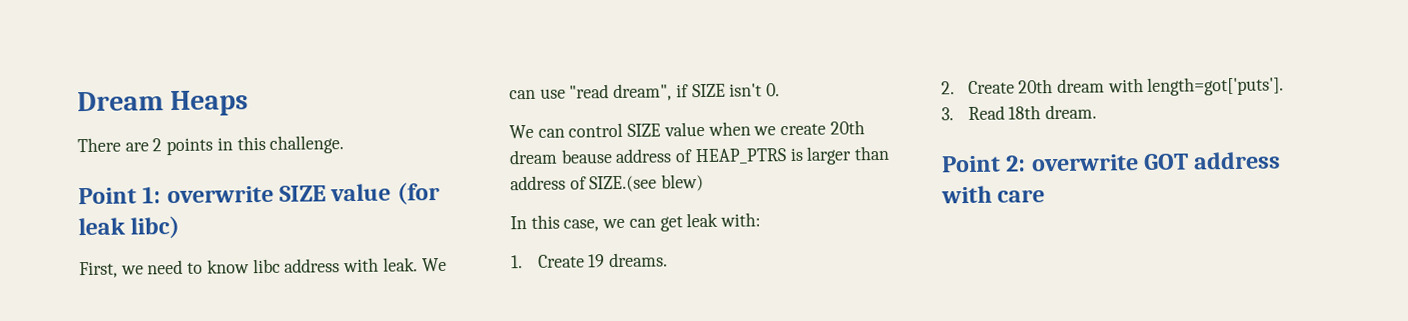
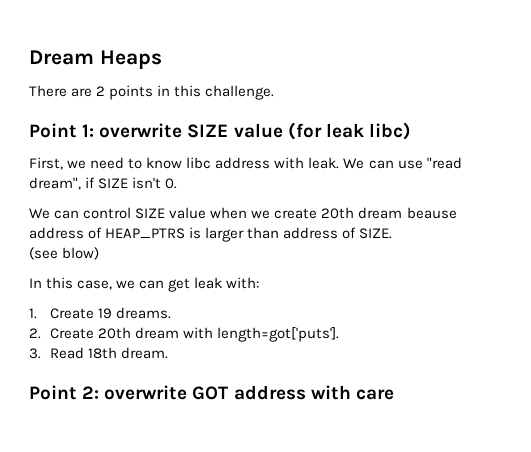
- We can control SIZE value when we create 20th dream beause address of HEAP_PTRS is larger than address of SIZE.(see blew)
+ We can control SIZE value when we create 20th dream beause address of HEAP_PTRS is larger than address of SIZE.
+ (see blow)

